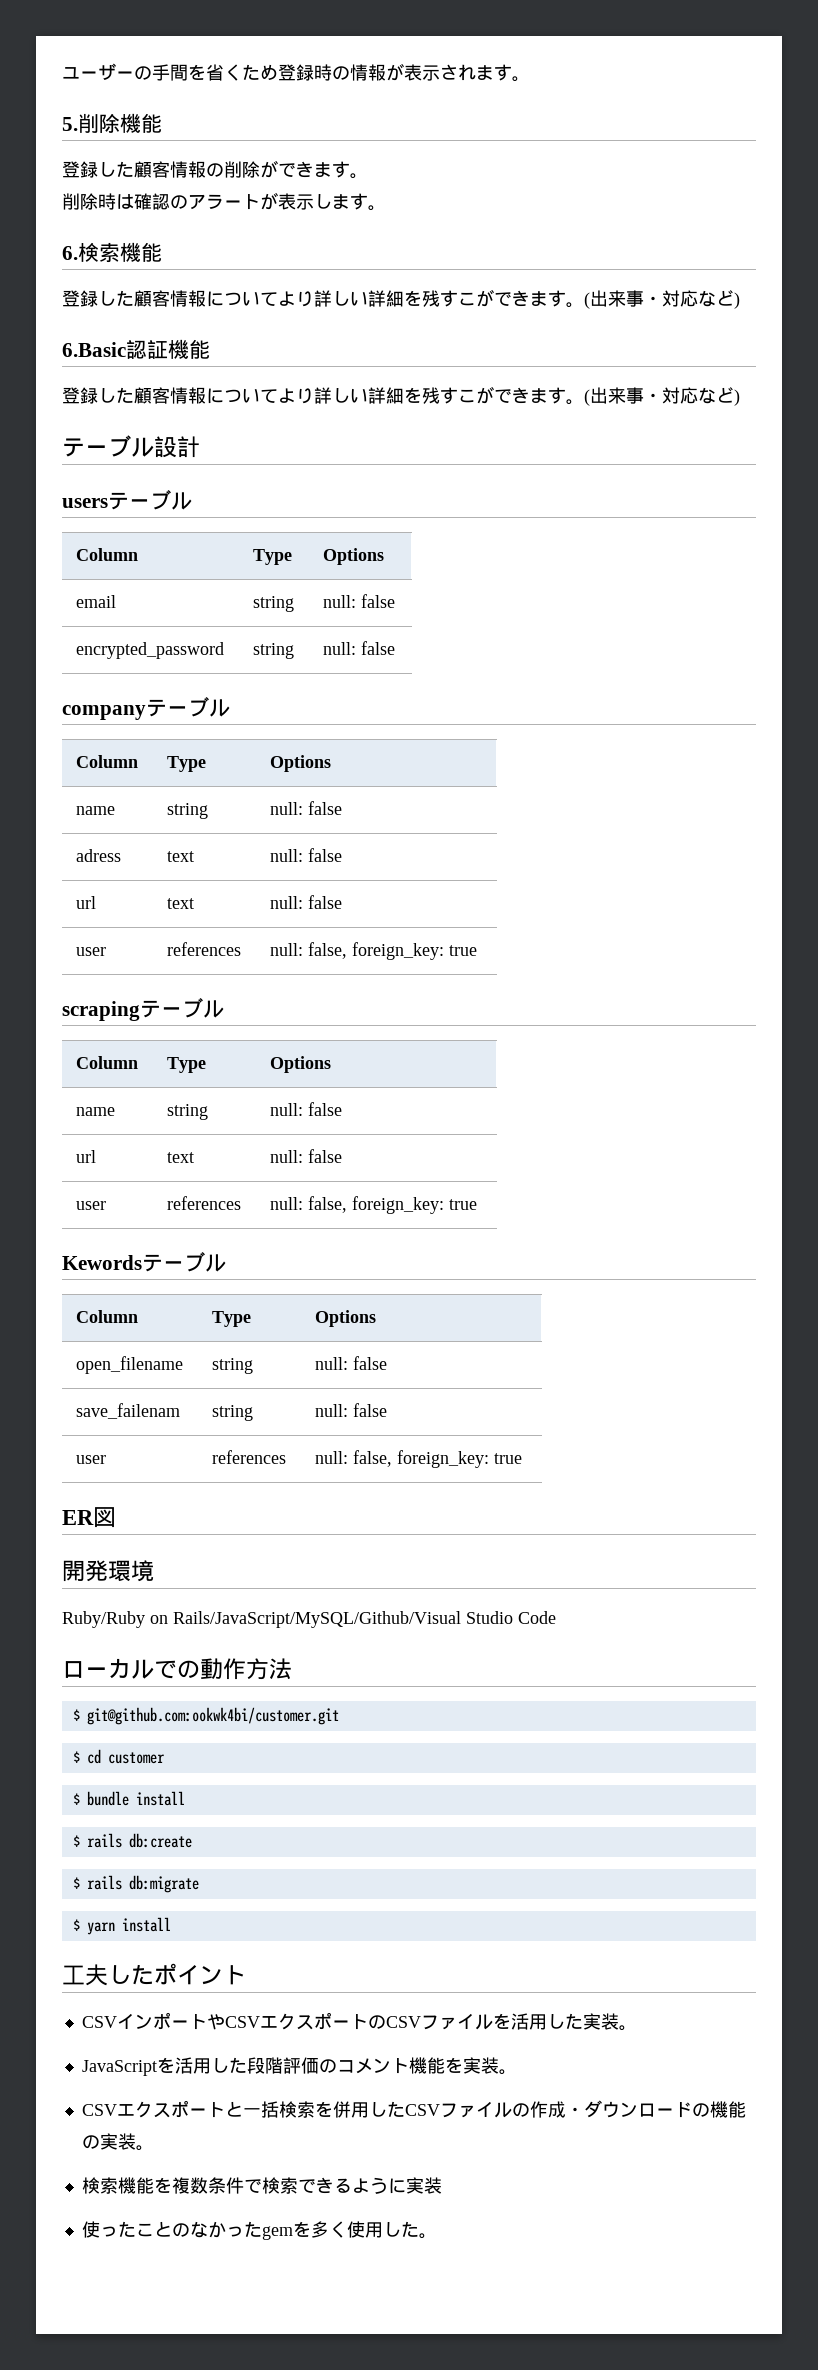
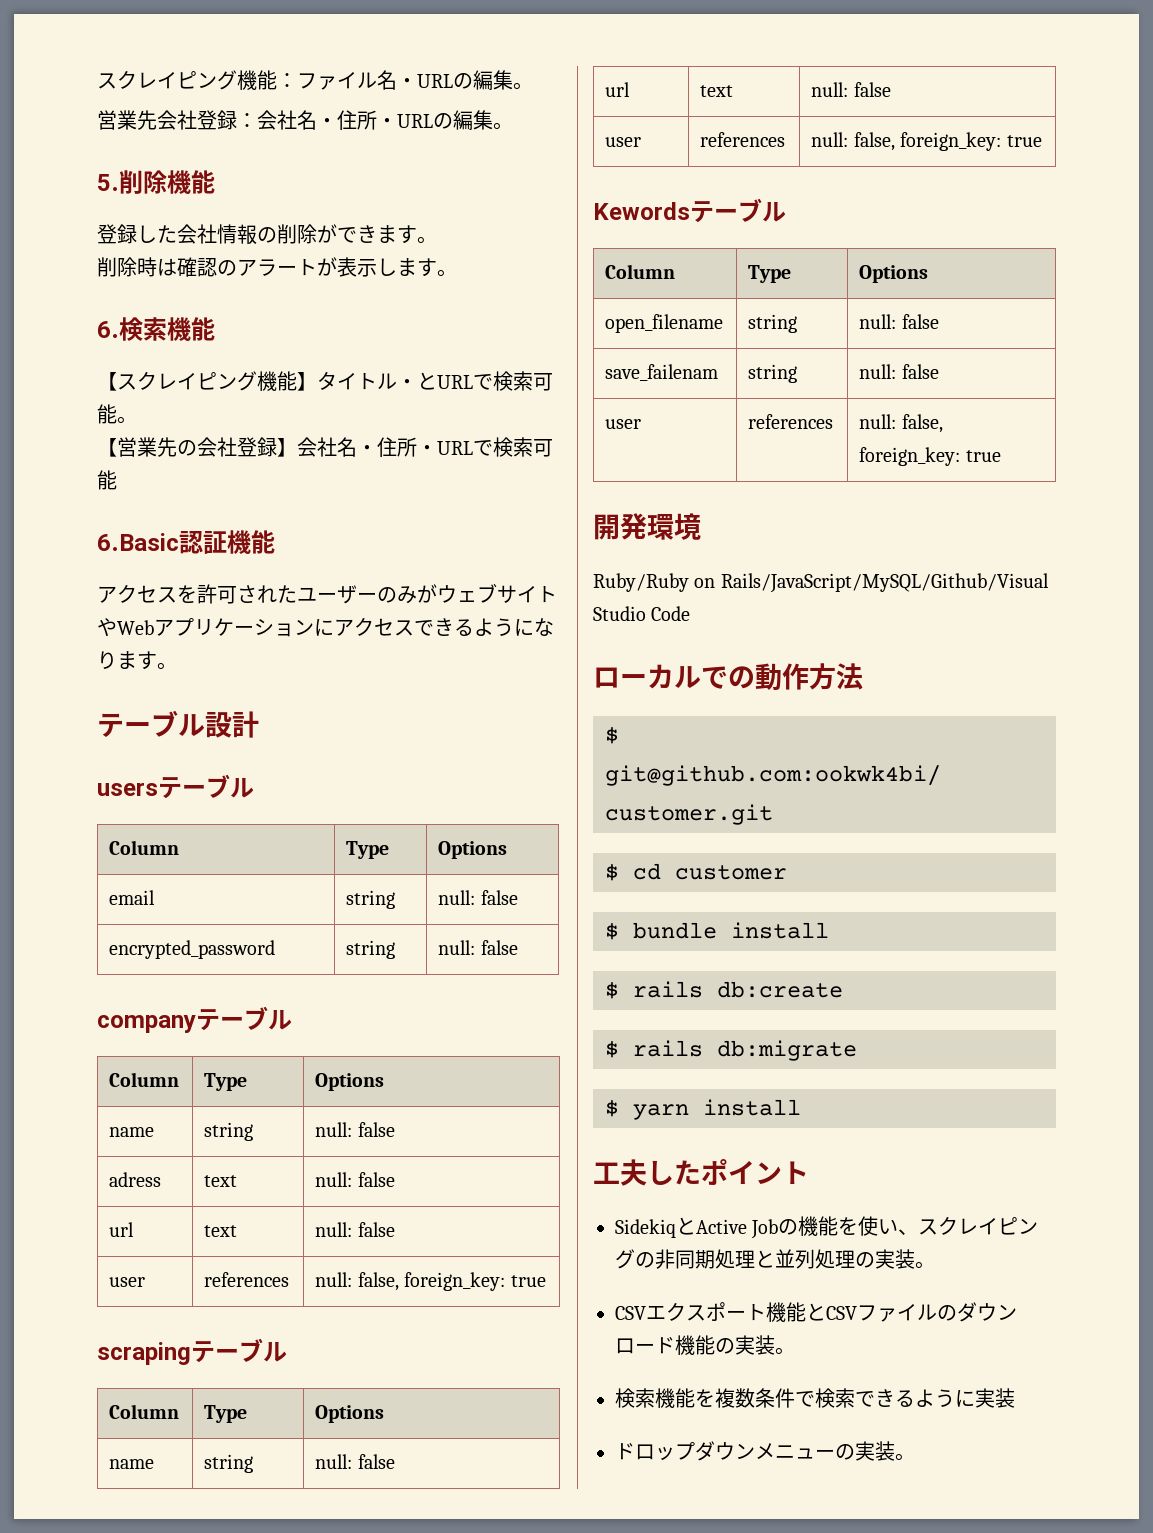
- ユーザーの手間を省くため登録時の情報が表示されます。
+ スクレイピング機能：ファイル名・URLの編集。
+ 営業先会社登録：会社名・住所・URLの編集。
- 登録した顧客情報の削除ができます。
+ 登録した会社情報の削除ができます。
  6.検索機能
- 登録した顧客情報についてより詳しい詳細を残すこができます。(出来事・対応など)
+ 【スクレイピング機能】タイトル・とURLで検索可能。
+ 【営業先の会社登録】会社名・住所・URLで検索可能
  6.Basic認証機能
- 登録した顧客情報についてより詳しい詳細を残すこができます。(出来事・対応など)
+ アクセスを許可されたユーザーのみがウェブサイトやWebアプリケーションにアクセスできるようになります。
- ER図
- CSVインポートやCSVエクスポートのCSVファイルを活用した実装。
- JavaScriptを活用した段階評価のコメント機能を実装。
+ SidekiqとActive Jobの機能を使い、スクレイピングの非同期処理と並列処理の実装。
- CSVエクスポートと一括検索を併用したCSVファイルの作成・ダウンロードの機能の実装。
+ CSVエクスポート機能とCSVファイルのダウンロード機能の実装。
- 使ったことのなかったgemを多く使用した。
+ ドロップダウンメニューの実装。

